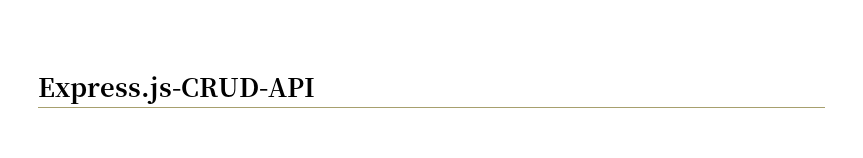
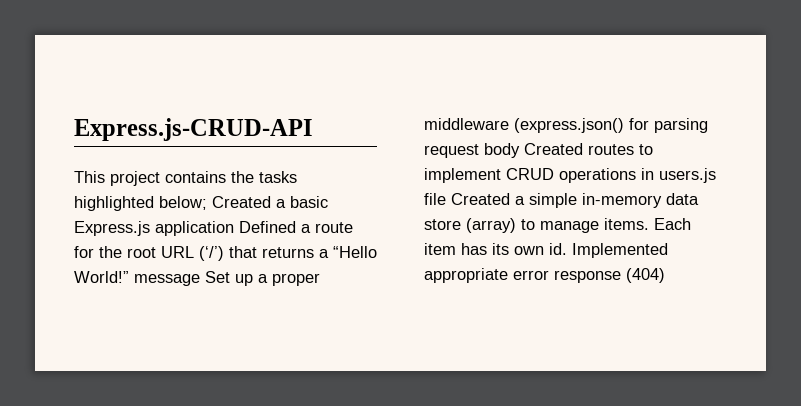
+ This project contains the tasks highlighted below; Created a basic Express.js application Defined a route for the root URL (‘/’) that returns a “Hello World!” message Set up a proper middleware (express.json() for parsing request body Created routes to implement CRUD operations in users.js file Created a simple in-memory data store (array) to manage items. Each item has its own id. Implemented appropriate error response (404)

